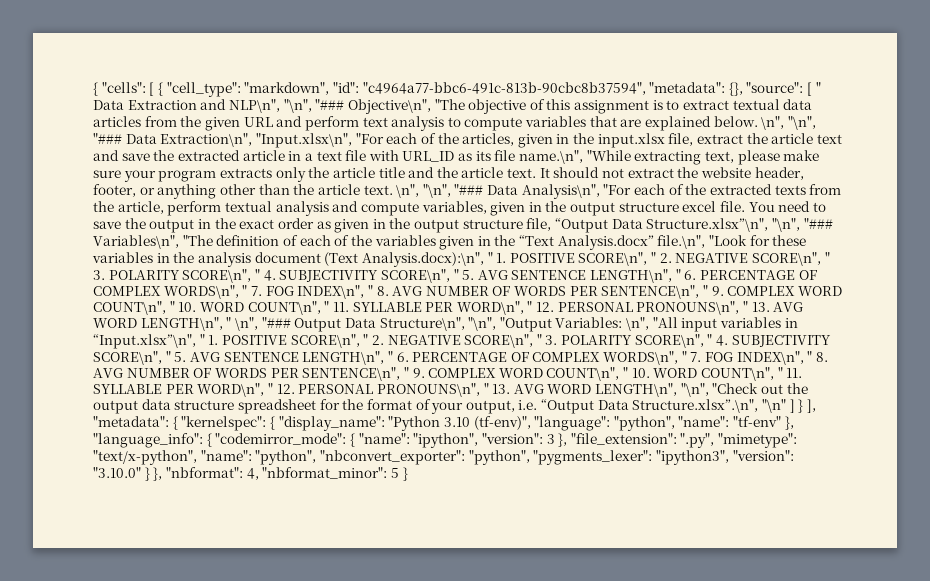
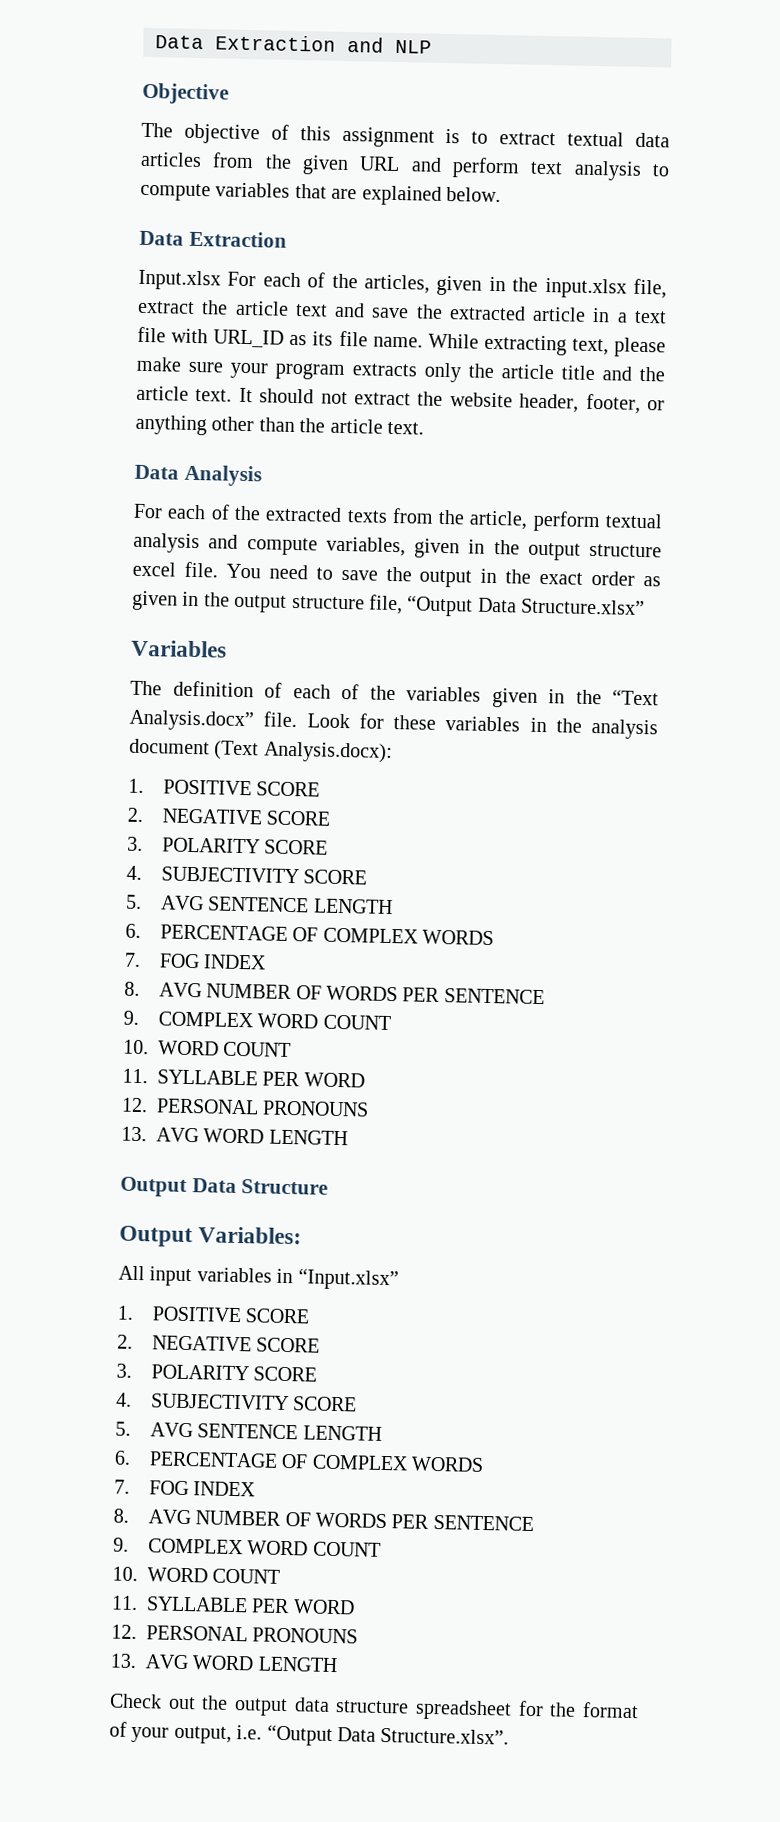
- { "cells": [ { "cell_type": "markdown", "id": "c4964a77-bbc6-491c-813b-90cbc8b37594", "metadata": {}, "source": [ " Data Extraction and NLP\n", "\n", "### Objective\n", "The objective of this assignment is to extract textual data articles from the given URL and perform text analysis to compute variables that are explained below. \n", "\n", "### Data Extraction\n", "Input.xlsx\n", "For each of the articles, given in the input.xlsx file, extract the article text and save the extracted article in a text file with URL_ID as its file name.\n", "While extracting text, please make sure your program extracts only the article title and the article text.
+ Data Extraction and NLP
+ Objective
+ The objective of this assignment is to extract textual data articles from the given URL and perform text analysis to compute variables that are explained below.
+ Data Extraction
+ Input.xlsx For each of the articles, given in the input.xlsx file, extract the article text and save the extracted article in a text file with URL_ID as its file name. While extracting text, please make sure your program extracts only the article title and the article text.
- It should not extract the website header, footer, or anything other than the article text. \n", "\n", "### Data Analysis\n", "For each of the extracted texts from the article, perform textual analysis and compute variables, given in the output structure excel file.
+ It should not extract the website header, footer, or anything other than the article text.
+ Data Analysis
+ For each of the extracted texts from the article, perform textual analysis and compute variables, given in the output structure excel file.
- You need to save the output in the exact order as given in the output structure file, “Output Data Structure.xlsx”\n", "\n", "### Variables\n", "The definition of each of the variables given in the “Text Analysis.docx” file.\n", "Look for these variables in the analysis document (Text Analysis.docx):\n", " 1. POSITIVE SCORE\n", " 2. NEGATIVE SCORE\n", " 3. POLARITY SCORE\n", " 4. SUBJECTIVITY SCORE\n", " 5. AVG SENTENCE LENGTH\n", " 6. PERCENTAGE OF COMPLEX WORDS\n", " 7. FOG INDEX\n", " 8. AVG NUMBER OF WORDS PER SENTENCE\n", " 9. COMPLEX WORD COUNT\n", " 10. WORD COUNT\n", " 11. SYLLABLE PER WORD\n", " 12. PERSONAL PRONOUNS\n", " 13. AVG WORD LENGTH\n", " \n", "### Output Data Structure\n", "\n", "Output Variables: \n", "All input variables in “Input.xlsx”\n", " 1. POSITIVE SCORE\n", " 2. NEGATIVE SCORE\n", " 3. POLARITY SCORE\n", " 4. SUBJECTIVITY SCORE\n", " 5. AVG SENTENCE LENGTH\n", " 6. PERCENTAGE OF COMPLEX WORDS\n", " 7. FOG INDEX\n", " 8. AVG NUMBER OF WORDS PER SENTENCE\n", " 9. COMPLEX WORD COUNT\n", " 10. WORD COUNT\n", " 11. SYLLABLE PER WORD\n", " 12. PERSONAL PRONOUNS\n", " 13. AVG WORD LENGTH\n", "\n", "Check out the output data structure spreadsheet for the format of your output, i.e. “Output Data Structure.xlsx”.\n", "\n" ] } ], "metadata": { "kernelspec": { "display_name": "Python 3.10 (tf-env)", "language": "python", "name": "tf-env" }, "language_info": { "codemirror_mode": { "name": "ipython", "version": 3 }, "file_extension": ".py", "mimetype": "text/x-python", "name": "python", "nbconvert_exporter": "python", "pygments_lexer": "ipython3", "version": "3.10.0" } }, "nbformat": 4, "nbformat_minor": 5 }
+ You need to save the output in the exact order as given in the output structure file, “Output Data Structure.xlsx”
+ Variables
+ The definition of each of the variables given in the “Text Analysis.docx” file. Look for these variables in the analysis document (Text Analysis.docx):
+ 1. POSITIVE SCORE
+ 2. NEGATIVE SCORE
+ 3. POLARITY SCORE
+ 4. SUBJECTIVITY SCORE
+ 5. AVG SENTENCE LENGTH
+ 6. PERCENTAGE OF COMPLEX WORDS
+ 7. FOG INDEX
+ 8. AVG NUMBER OF WORDS PER SENTENCE
+ 9. COMPLEX WORD COUNT
+ 10. WORD COUNT
+ 11. SYLLABLE PER WORD
+ 12. PERSONAL PRONOUNS
+ 13. AVG WORD LENGTH
+ Output Data Structure
+ Output Variables:
+ All input variables in “Input.xlsx”
+ 1. POSITIVE SCORE
+ 2. NEGATIVE SCORE
+ 3. POLARITY SCORE
+ 4. SUBJECTIVITY SCORE
+ 5. AVG SENTENCE LENGTH
+ 6. PERCENTAGE OF COMPLEX WORDS
+ 7. FOG INDEX
+ 8. AVG NUMBER OF WORDS PER SENTENCE
+ 9. COMPLEX WORD COUNT
+ 10. WORD COUNT
+ 11. SYLLABLE PER WORD
+ 12. PERSONAL PRONOUNS
+ 13. AVG WORD LENGTH
+ Check out the output data structure spreadsheet for the format of your output, i.e. “Output Data Structure.xlsx”.

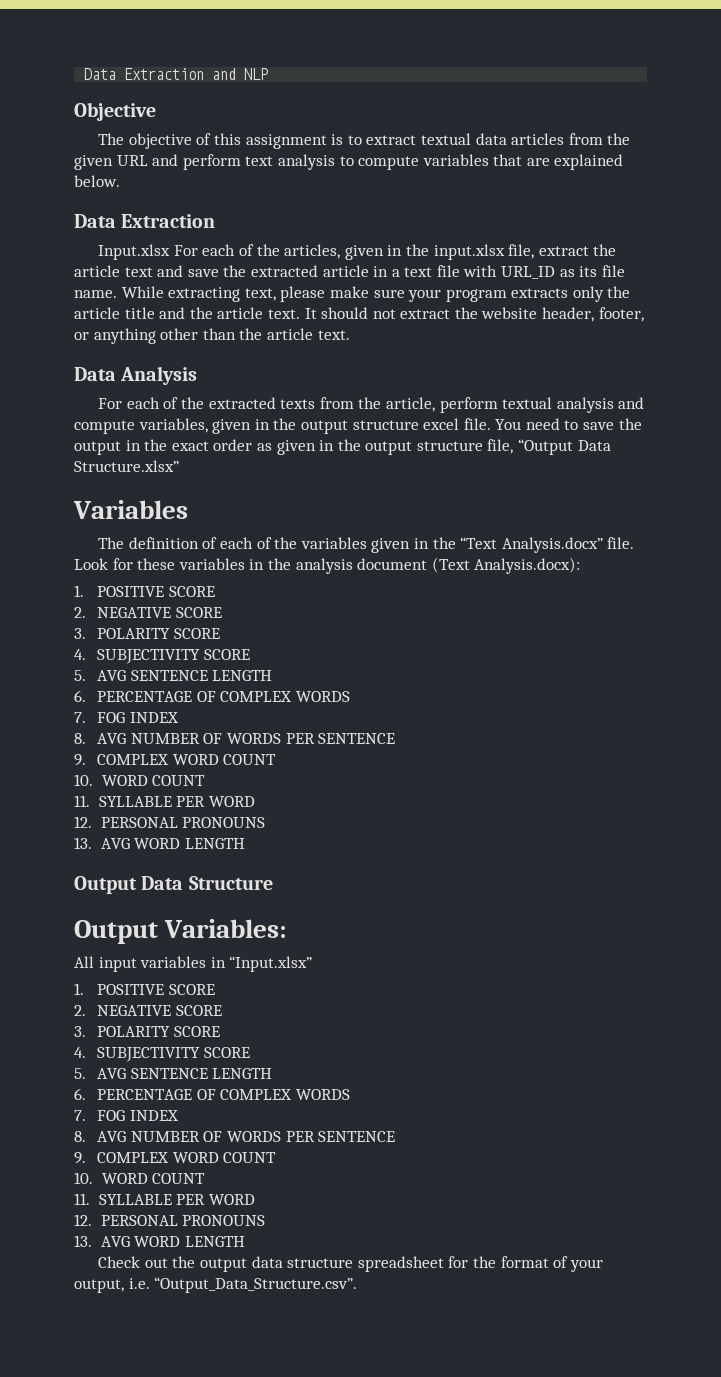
- Check out the output data structure spreadsheet for the format of your output, i.e. “Output Data Structure.xlsx”.
+ Check out the output data structure spreadsheet for the format of your output, i.e. “Output_Data_Structure.csv”.

